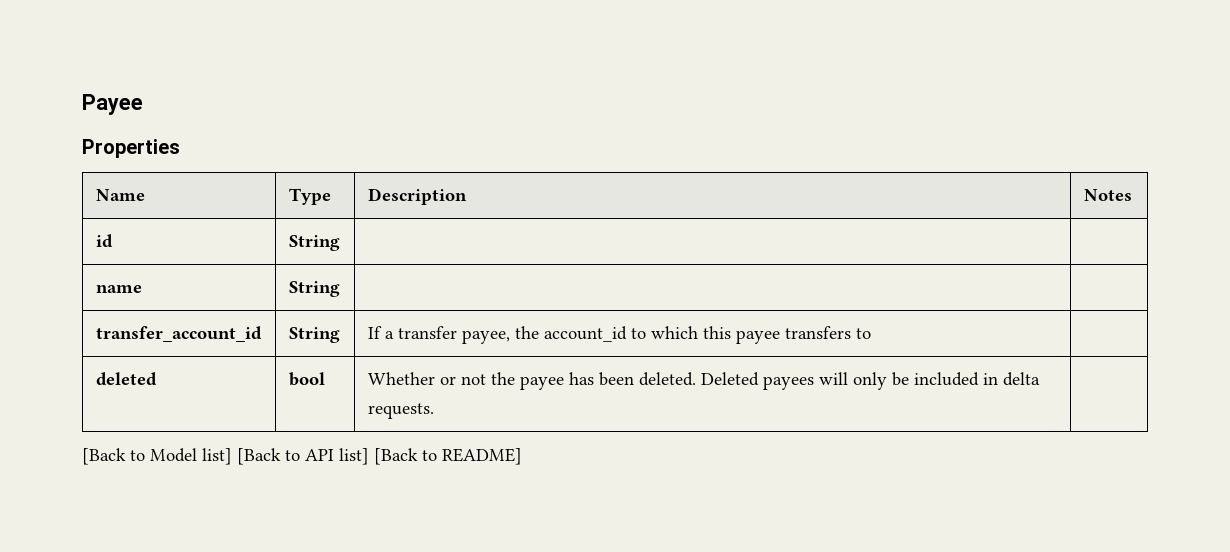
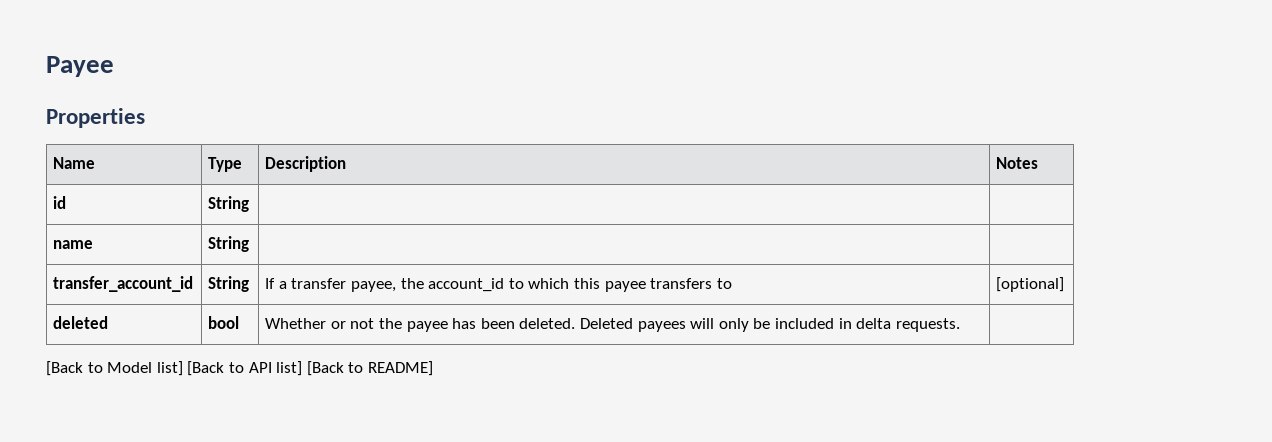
- transfer_account_id | String | If a transfer payee, the account_id to which this payee transfers to |
+ transfer_account_id | String | If a transfer payee, the account_id to which this payee transfers to | [optional]

